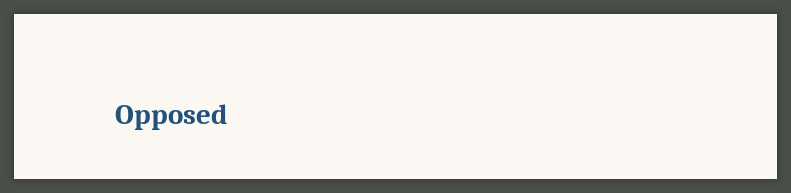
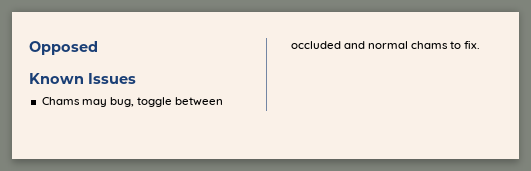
+ Known Issues
+ Chams may bug, toggle between occluded and normal chams to fix.

